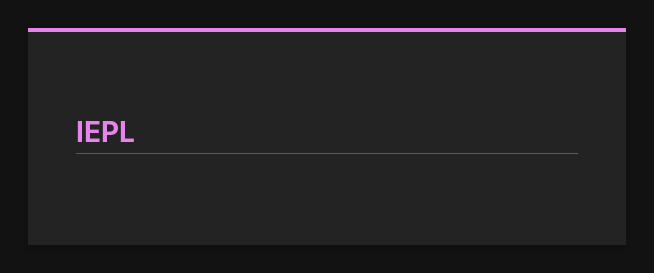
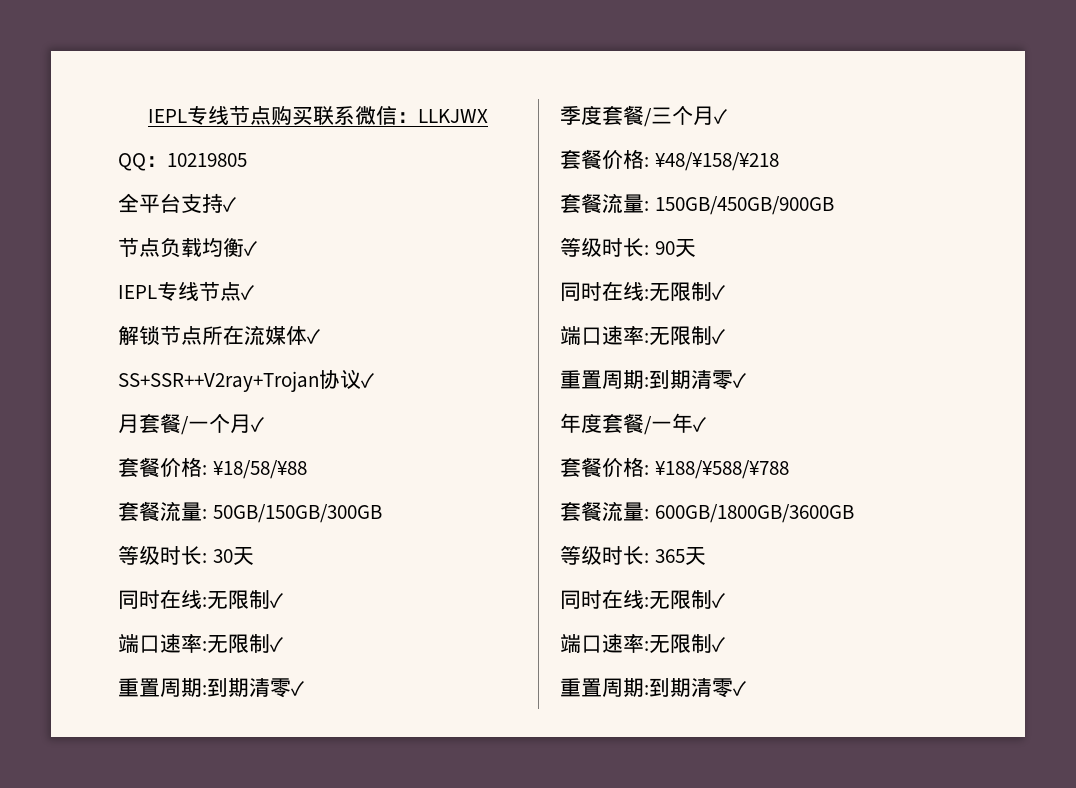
- IEPL
+ IEPL专线节点购买联系微信：LLKJWX
+ QQ：10219805
+ 全平台支持✓
+ 节点负载均衡✓
+ IEPL专线节点✓
+ 解锁节点所在流媒体✓
+ SS+SSR++V2ray+Trojan协议✓
+ 月套餐/一个月✓
+ 套餐价格: ¥18/58/¥88
+ 套餐流量: 50GB/150GB/300GB
+ 等级时长: 30天
+ 同时在线:无限制✓
+ 端口速率:无限制✓
+ 重置周期:到期清零✓
+ 季度套餐/三个月✓
+ 套餐价格: ¥48/¥158/¥218
+ 套餐流量: 150GB/450GB/900GB
+ 等级时长: 90天
+ 同时在线:无限制✓
+ 端口速率:无限制✓
+ 重置周期:到期清零✓
+ 年度套餐/一年✓
+ 套餐价格: ¥188/¥588/¥788
+ 套餐流量: 600GB/1800GB/3600GB
+ 等级时长: 365天
+ 同时在线:无限制✓
+ 端口速率:无限制✓
+ 重置周期:到期清零✓

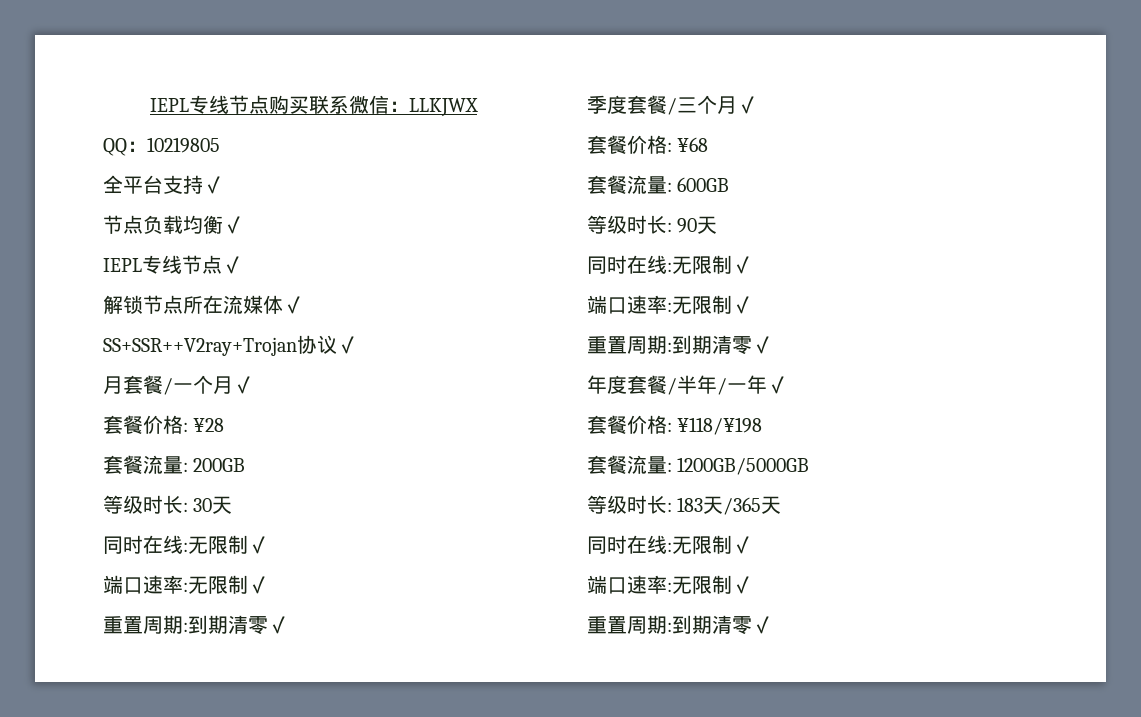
- 套餐价格: ¥18/58/¥88
- 套餐流量: 50GB/150GB/300GB
+ 套餐价格: ¥28
+ 套餐流量: 200GB
- 套餐价格: ¥48/¥158/¥218
- 套餐流量: 150GB/450GB/900GB
+ 套餐价格: ¥68
+ 套餐流量: 600GB
- 年度套餐/一年✓
+ 年度套餐/半年/一年✓
- 套餐价格: ¥188/¥588/¥788
- 套餐流量: 600GB/1800GB/3600GB
- 等级时长: 365天
+ 套餐价格: ¥118/¥198
+ 套餐流量: 1200GB/5000GB
+ 等级时长: 183天/365天

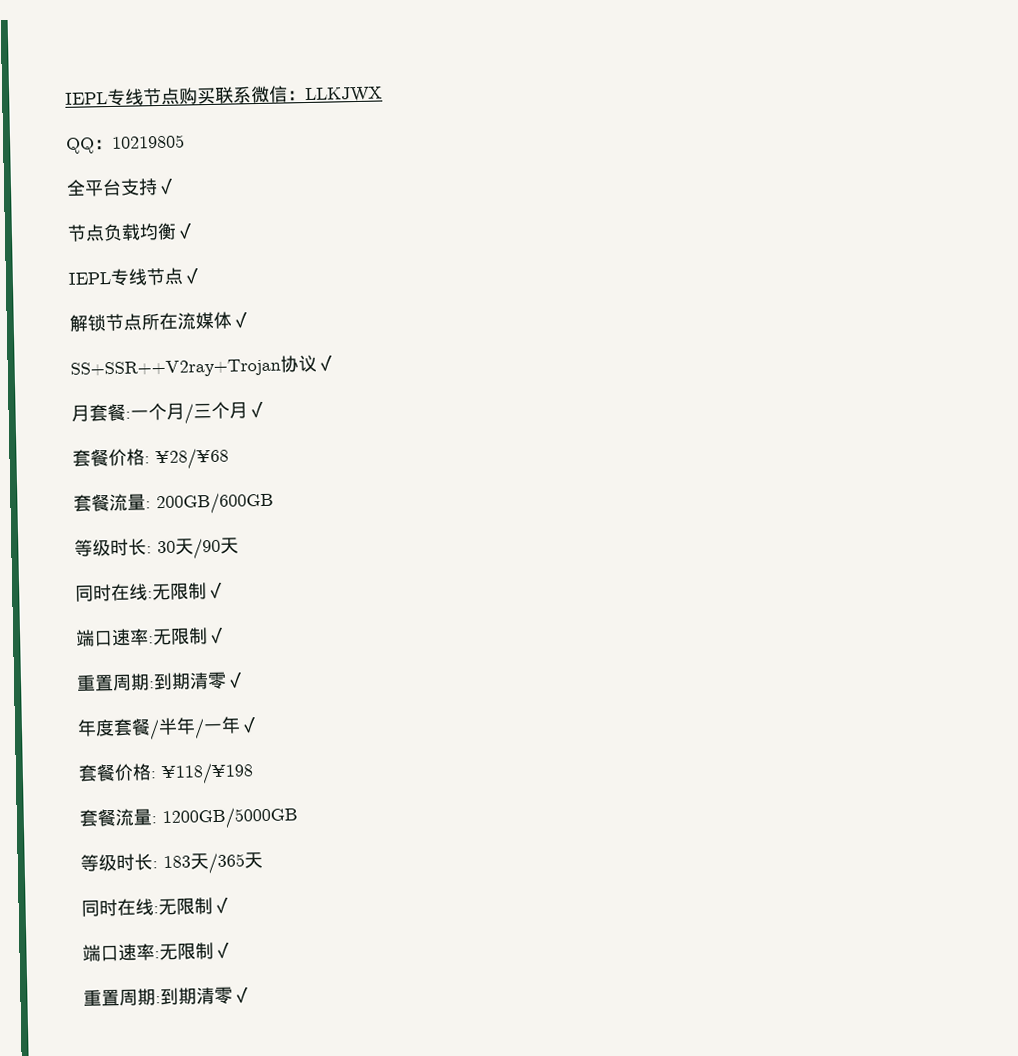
- 月套餐/一个月✓
- 套餐价格: ¥28
- 套餐流量: 200GB
- 等级时长: 30天
- 同时在线:无限制✓
- 端口速率:无限制✓
- 重置周期:到期清零✓
- 季度套餐/三个月✓
+ 月套餐:一个月/三个月✓
- 套餐价格: ¥68
- 套餐流量: 600GB
- 等级时长: 90天
+ 套餐价格: ¥28/¥68
+ 套餐流量: 200GB/600GB
+ 等级时长: 30天/90天

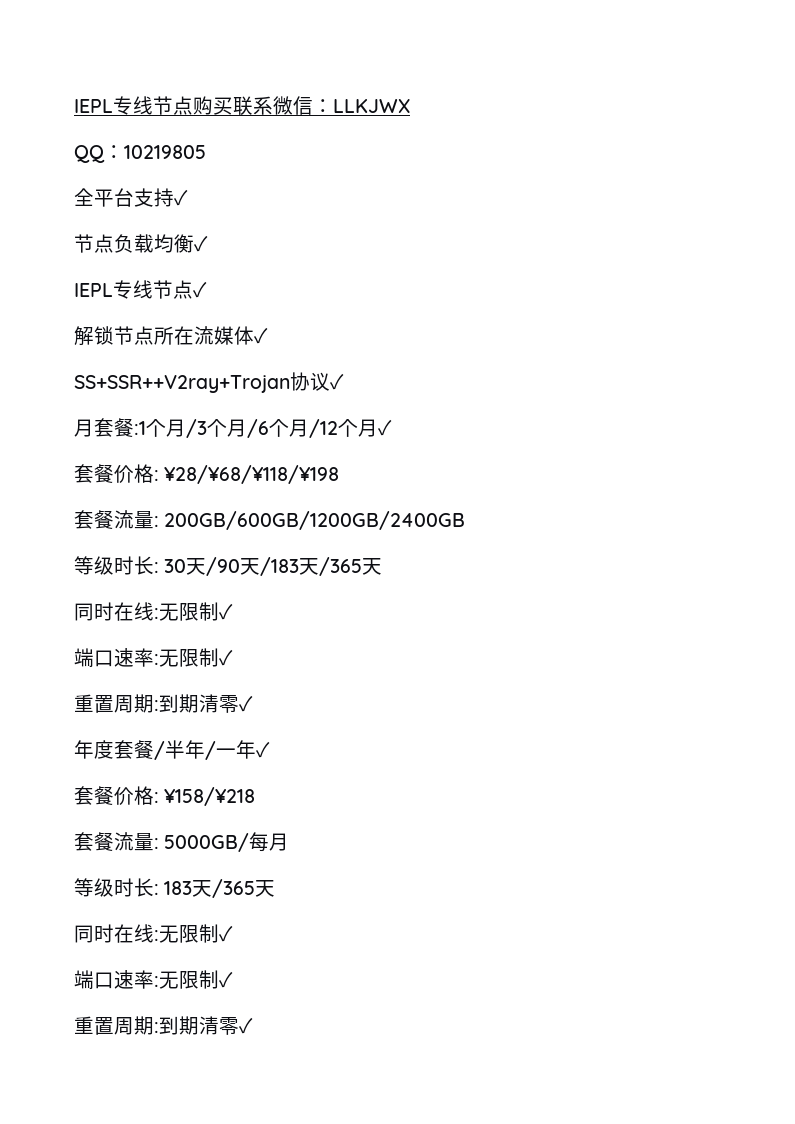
- 月套餐:一个月/三个月✓
+ 月套餐:1个月/3个月/6个月/12个月✓
- 套餐价格: ¥28/¥68
- 套餐流量: 200GB/600GB
+ 套餐价格: ¥28/¥68/¥118/¥198
+ 套餐流量: 200GB/600GB/1200GB/2400GB
- 等级时长: 30天/90天
+ 等级时长: 30天/90天/183天/365天
- 套餐价格: ¥118/¥198
- 套餐流量: 1200GB/5000GB
+ 套餐价格: ¥158/¥218
+ 套餐流量: 5000GB/每月

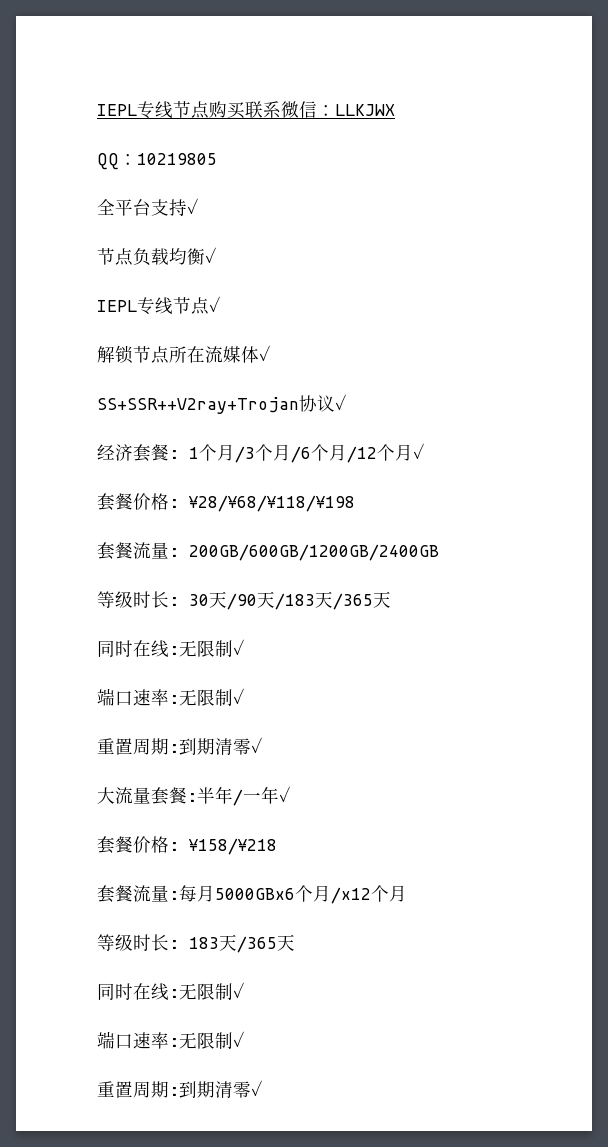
- 月套餐:1个月/3个月/6个月/12个月✓
+ 经济套餐: 1个月/3个月/6个月/12个月✓
- 年度套餐/半年/一年✓
+ 大流量套餐:半年/一年✓
- 套餐流量: 5000GB/每月
+ 套餐流量:每月5000GBx6个月/x12个月

